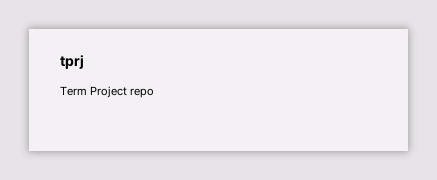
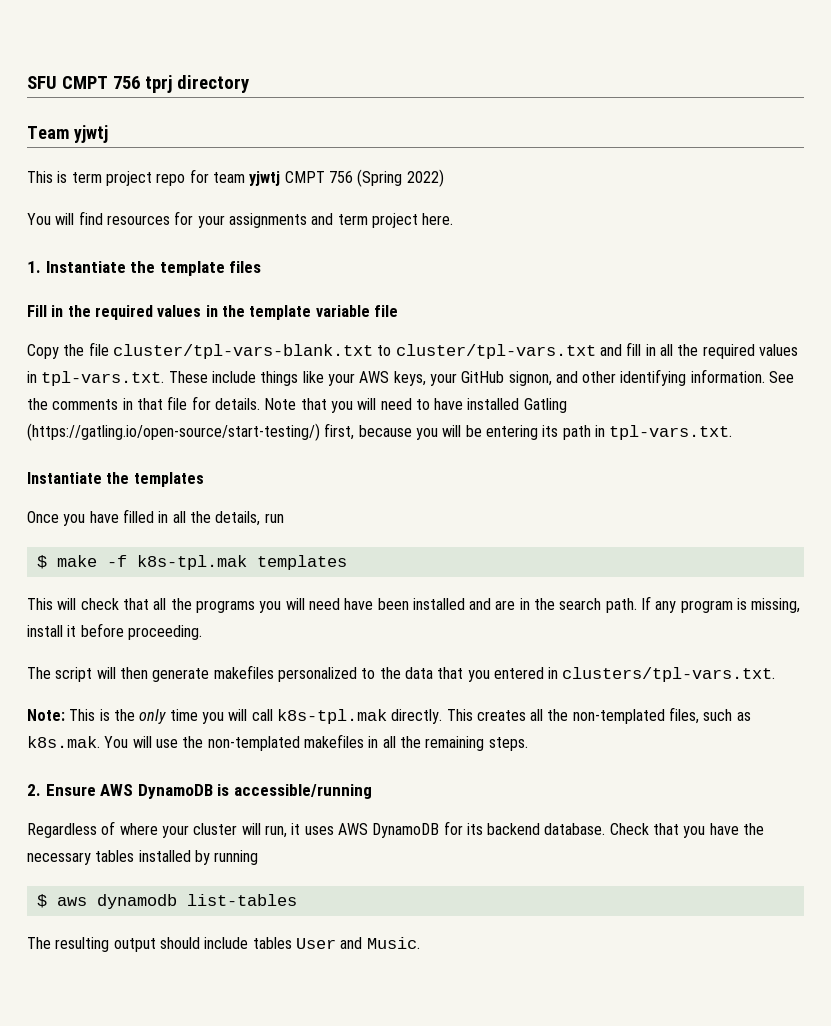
- tprj
- Term Project repo
+ SFU CMPT 756 tprj directory
+ Team yjwtj
+ This is term project repo for team yjwtj CMPT 756 (Spring 2022)
+ You will find resources for your assignments and term project here.
+ 1. Instantiate the template files
+ Fill in the required values in the template variable file
+ Copy the file cluster/tpl-vars-blank.txt to cluster/tpl-vars.txt and fill in all the required values in tpl-vars.txt. These include things like your AWS keys, your GitHub signon, and other identifying information. See the comments in that file for details. Note that you will need to have installed Gatling (https://gatling.io/open-source/start-testing/) first, because you will be entering its path in tpl-vars.txt.
+ Instantiate the templates
+ Once you have filled in all the details, run
+ $ make -f k8s-tpl.mak templates
+ This will check that all the programs you will need have been installed and are in the search path. If any program is missing, install it before proceeding.
+ The script will then generate makefiles personalized to the data that you entered in clusters/tpl-vars.txt.
+ Note: This is the only time you will call k8s-tpl.mak directly. This creates all the non-templated files, such as k8s.mak. You will use the non-templated makefiles in all the remaining steps.
+ 2. Ensure AWS DynamoDB is accessible/running
+ Regardless of where your cluster will run, it uses AWS DynamoDB for its backend database. Check that you have the necessary tables installed by running
+ $ aws dynamodb list-tables
+ The resulting output should include tables User and Music.

